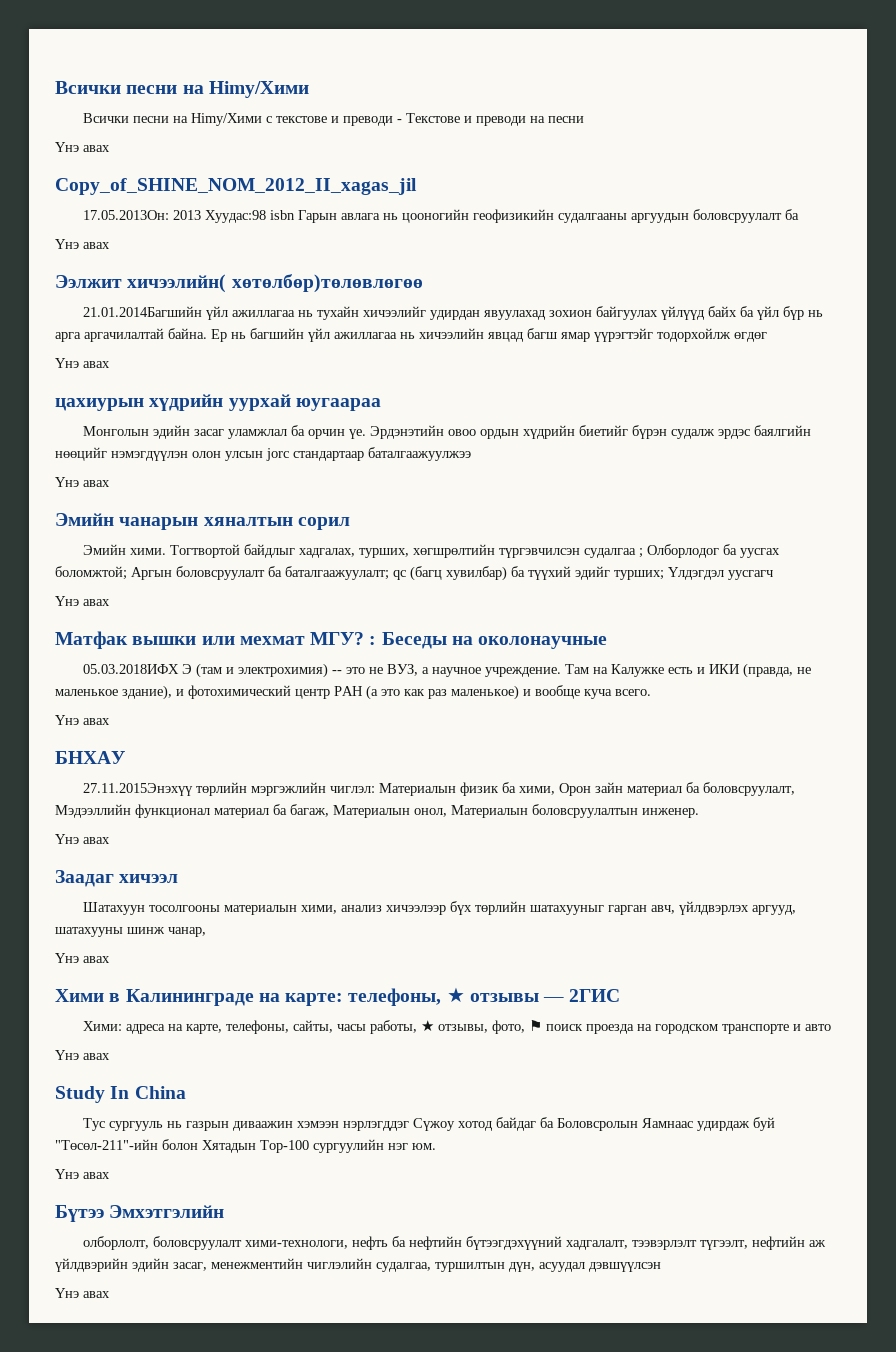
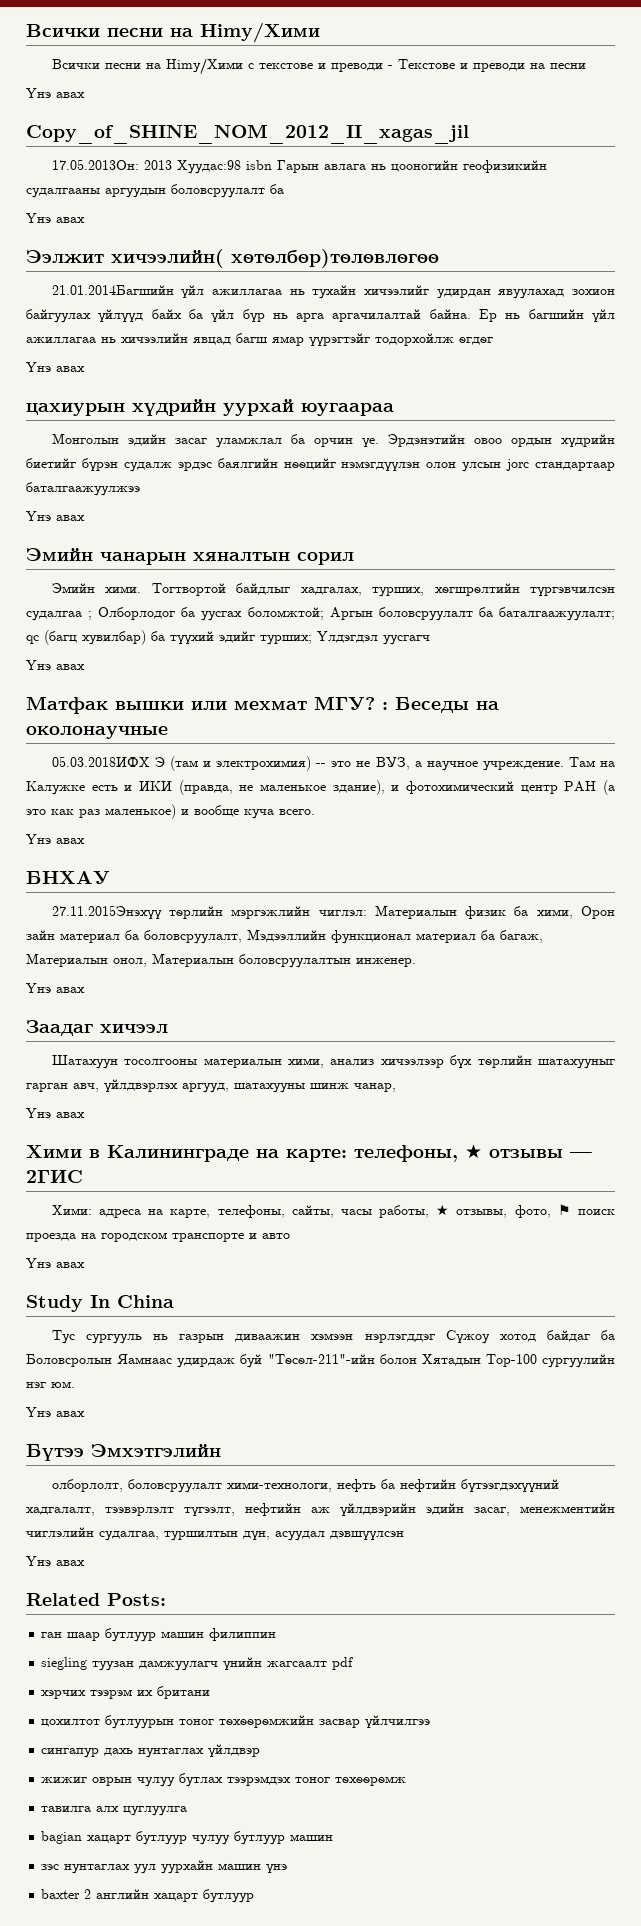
+ Related Posts:
+ ган шаар бутлуур машин филиппин
+ siegling туузан дамжуулагч үнийн жагсаалт pdf
+ хэрчих тээрэм их британи
+ цохилтот бутлуурын тоног төхөөрөмжийн засвар үйлчилгээ
+ сингапур дахь нунтаглах үйлдвэр
+ жижиг оврын чулуу бутлах тээрэмдэх тоног төхөөрөмж
+ тавилга алх цуглуулга
+ bagian хацарт бутлуур чулуу бутлуур машин
+ зэс нунтаглах уул уурхайн машин үнэ
+ baxter 2 английн хацарт бутлуур

